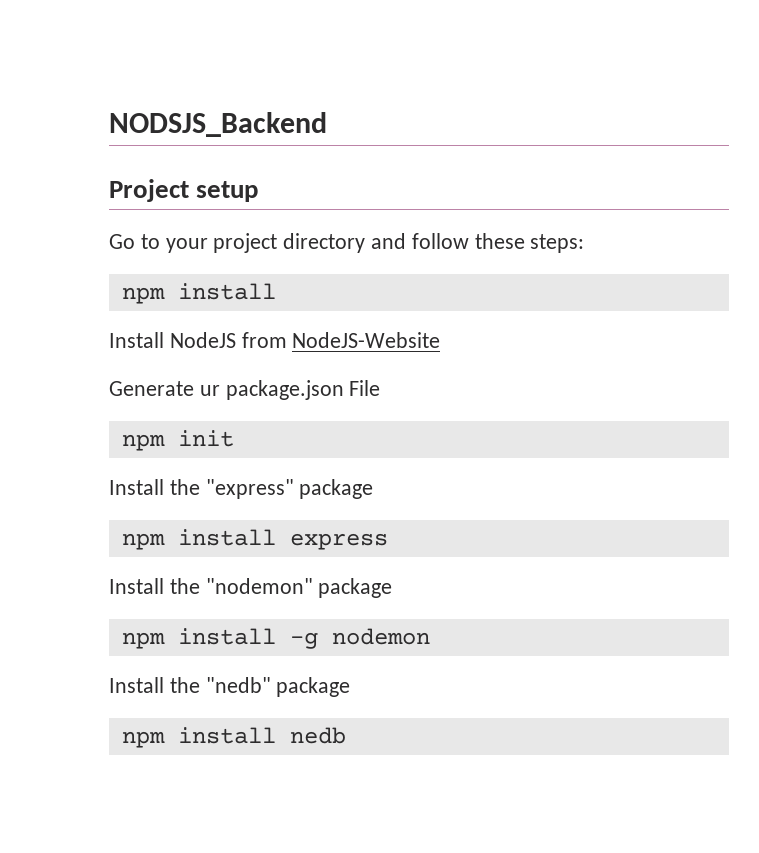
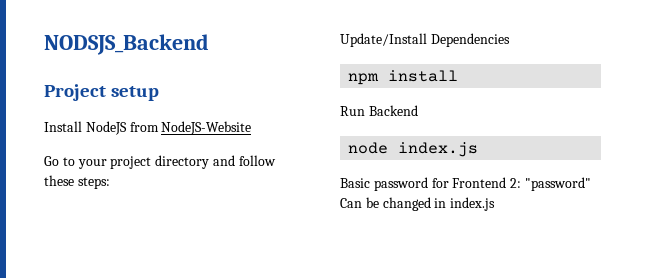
+ Install NodeJS from NodeJS-Website
+ Update/Install Dependencies
- Install NodeJS from NodeJS-Website
- Generate ur package.json File
- npm init
- Install the "express" package
- npm install express
- Install the "nodemon" package
- npm install -g nodemon
- Install the "nedb" package
- npm install nedb
+ Run Backend
+ node index.js
+ Basic password for Frontend 2: "password" Can be changed in index.js

